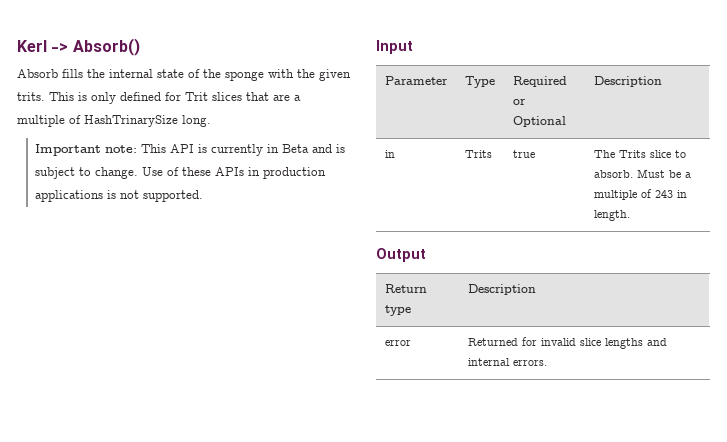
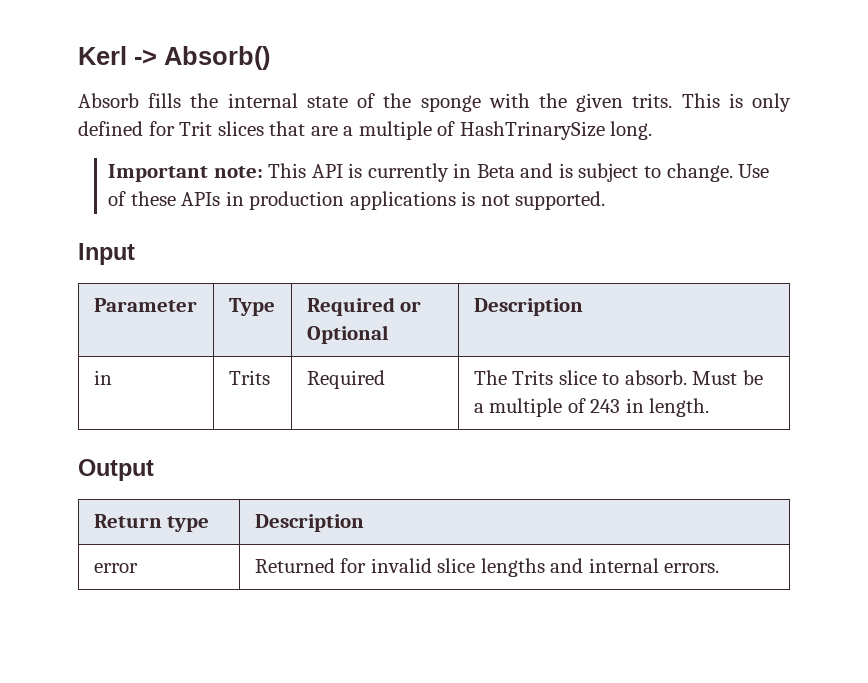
- in | Trits | true | The Trits slice to absorb. Must be a multiple of 243 in length.
+ in | Trits | Required | The Trits slice to absorb. Must be a multiple of 243 in length.

